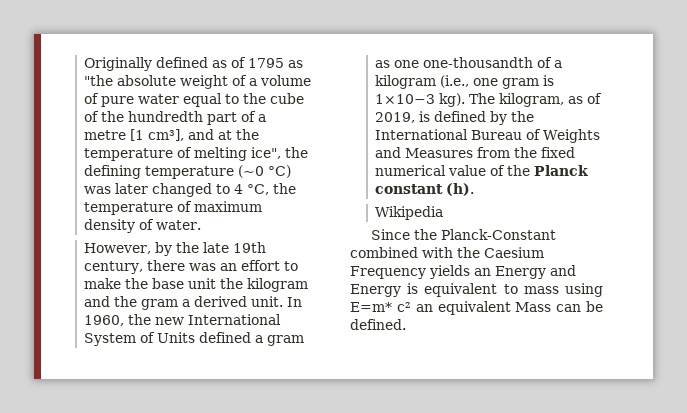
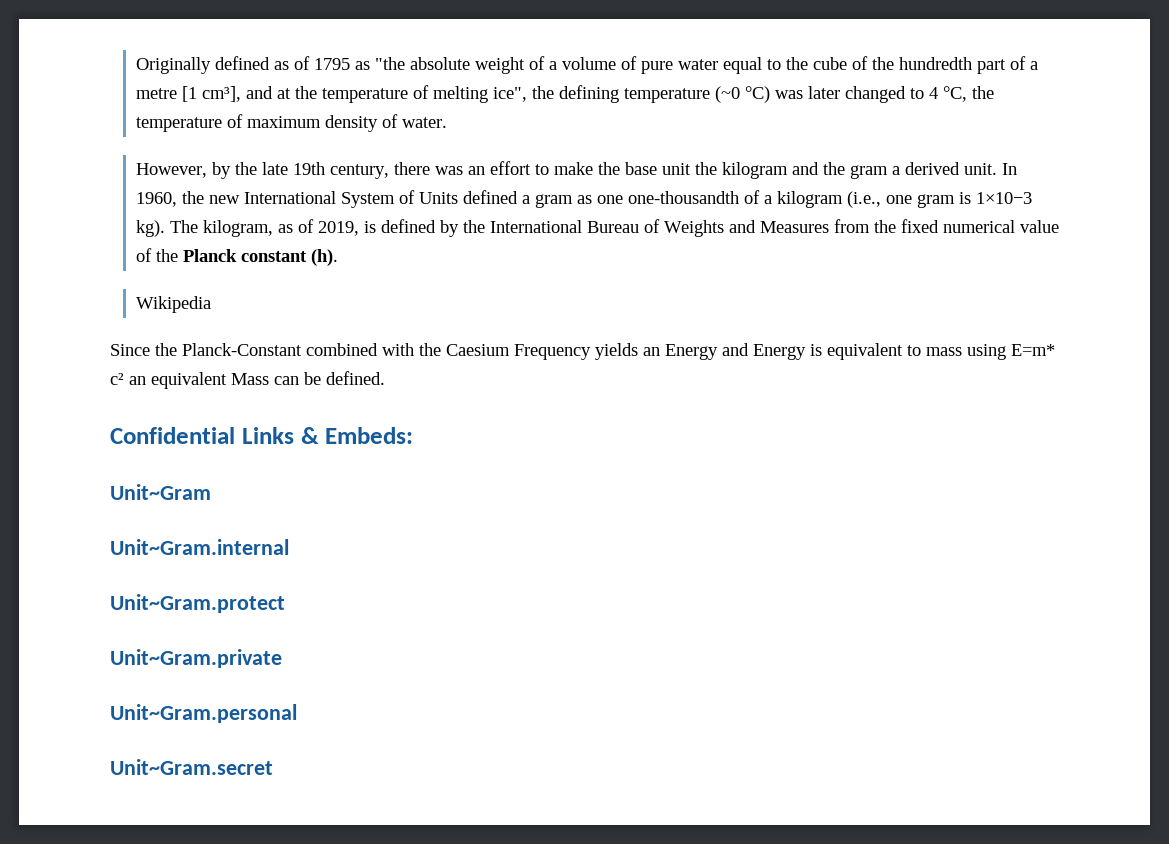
+ Confidential Links & Embeds:
+ Unit~Gram
+ Unit~Gram.internal
+ Unit~Gram.protect
+ Unit~Gram.private
+ Unit~Gram.personal
+ Unit~Gram.secret

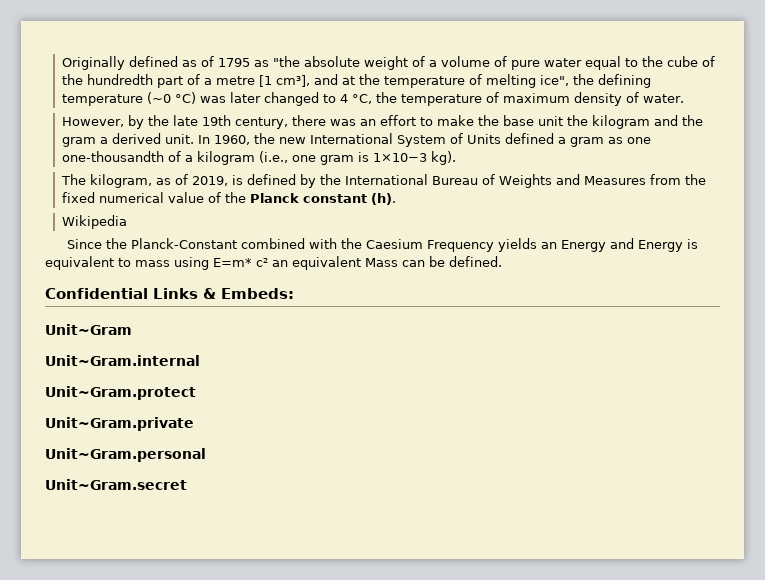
- In 1960, the new International System of Units defined a gram as one one-thousandth of a kilogram (i.e., one gram is 1×10−3 kg). The kilogram, as of 2019, is defined by the International Bureau of Weights and Measures from the fixed numerical value of the Planck constant (h).
+ In 1960, the new International System of Units defined a gram as one one-thousandth of a kilogram (i.e., one gram is 1×10−3 kg).
+ The kilogram, as of 2019, is defined by the International Bureau of Weights and Measures from the fixed numerical value of the Planck constant (h).

